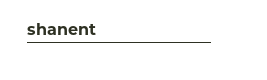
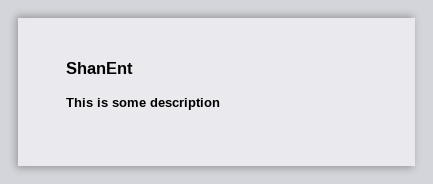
- shanent
+ ShanEnt
+ This is some description

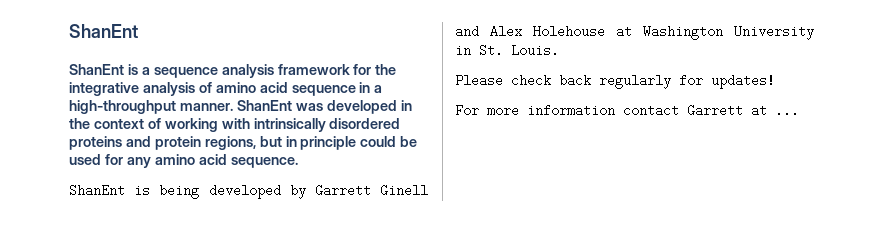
- This is some description
+ ShanEnt is a sequence analysis framework for the integrative analysis of amino acid sequence in a high-throughput manner. ShanEnt was developed in the context of working with intrinsically disordered proteins and protein regions, but in principle could be used for any amino acid sequence.
+ ShanEnt is being developed by Garrett Ginell and Alex Holehouse at Washington University in St. Louis.
+ Please check back regularly for updates!
+ For more information contact Garrett at ...

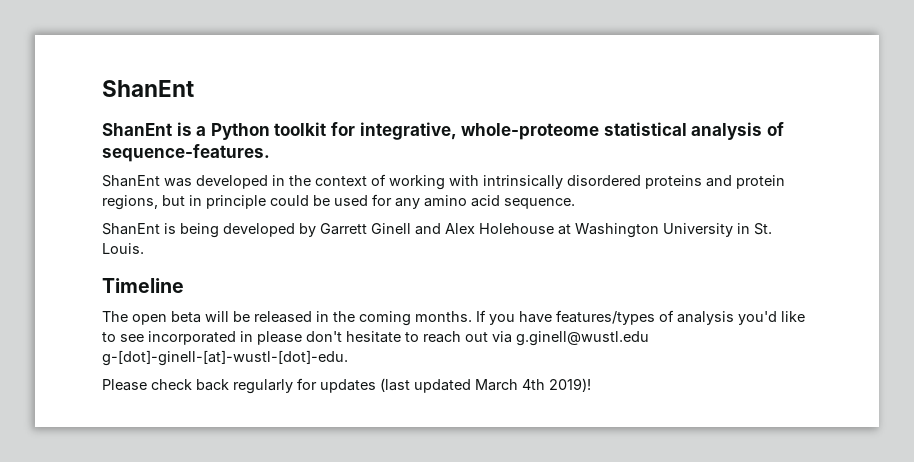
- ShanEnt is a sequence analysis framework for the integrative analysis of amino acid sequence in a high-throughput manner. ShanEnt was developed in the context of working with intrinsically disordered proteins and protein regions, but in principle could be used for any amino acid sequence.
+ ShanEnt is a Python toolkit for integrative, whole-proteome statistical analysis of sequence-features.
+ ShanEnt was developed in the context of working with intrinsically disordered proteins and protein regions, but in principle could be used for any amino acid sequence.
+ Timeline
+ The open beta will be released in the coming months. If you have features/types of analysis you'd like to see incorporated in please don't hesitate to reach out via g.ginell@wustl.edu g-[dot]-ginell-[at]-wustl-[dot]-edu.
- Please check back regularly for updates!
- For more information contact Garrett at ...
+ Please check back regularly for updates (last updated March 4th 2019)!

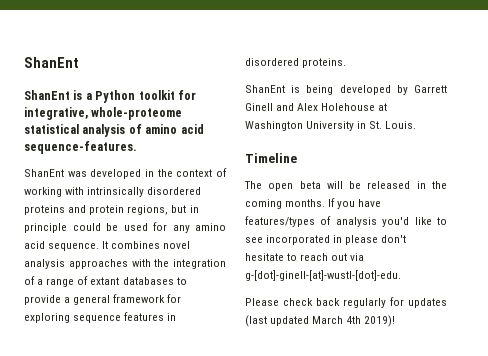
- ShanEnt is a Python toolkit for integrative, whole-proteome statistical analysis of sequence-features.
+ ShanEnt is a Python toolkit for integrative, whole-proteome statistical analysis of amino acid sequence-features.
+ It combines novel analysis approaches with the integration of a range of extant databases to provide a general framework for exploring sequence features in disordered proteins.
- If you have features/types of analysis you'd like to see incorporated in please don't hesitate to reach out via g.ginell@wustl.edu g-[dot]-ginell-[at]-wustl-[dot]-edu.
+ If you have features/types of analysis you'd like to see incorporated in please don't hesitate to reach out via g-[dot]-ginell-[at]-wustl-[dot]-edu.

